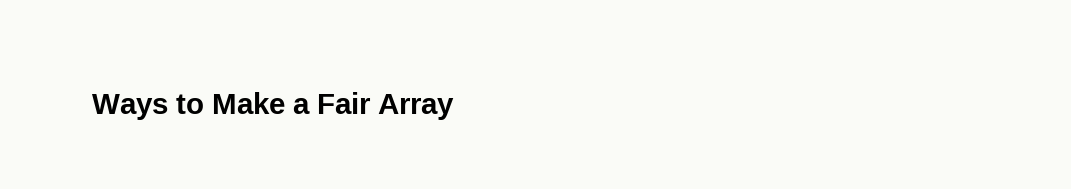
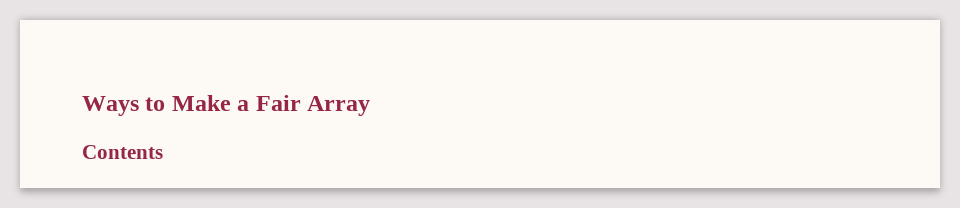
+ Contents

